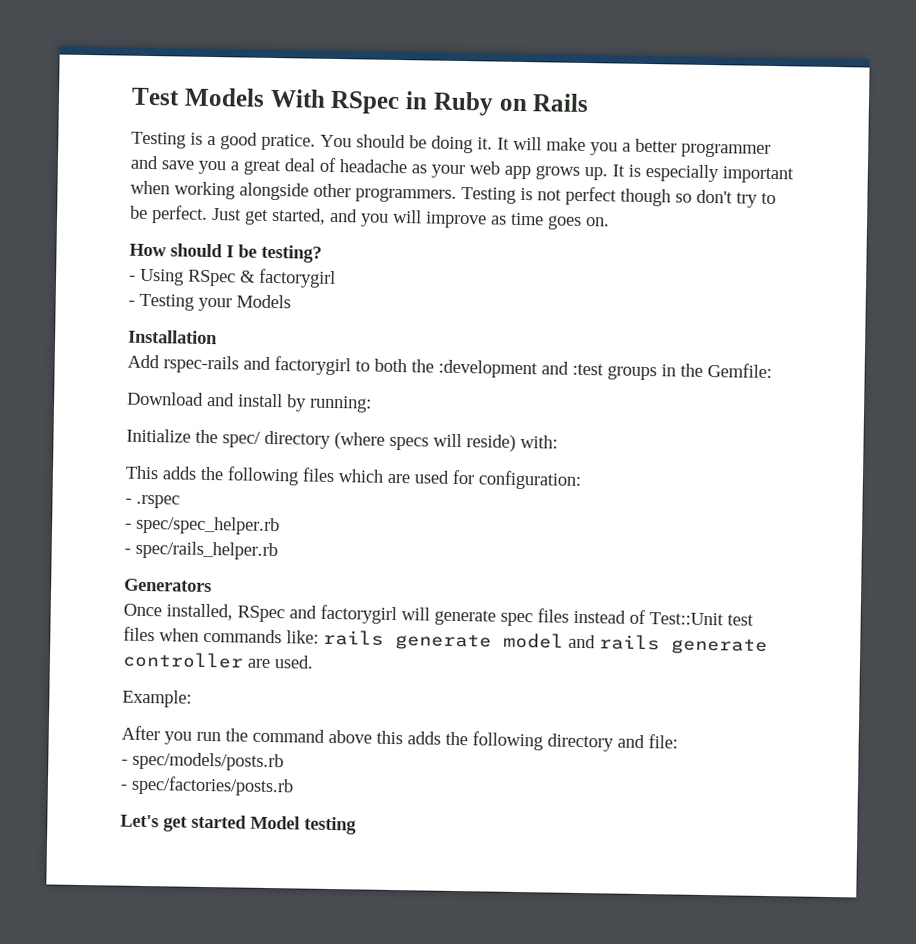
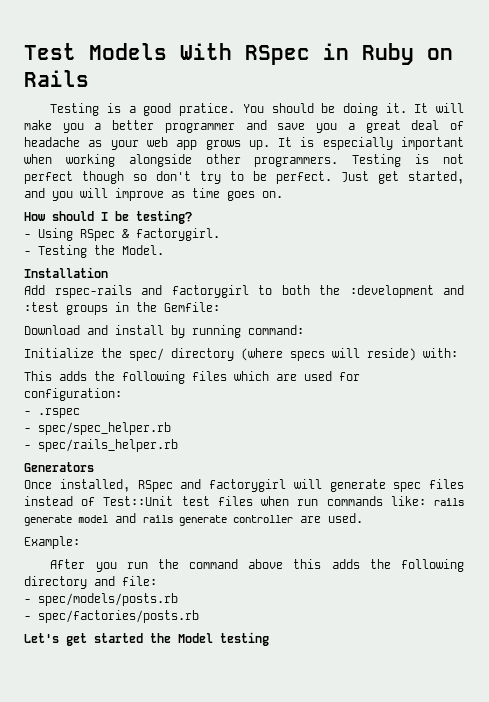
- - Using RSpec & factorygirl
+ - Using RSpec & factorygirl.
- - Testing your Models
+ - Testing the Model.
- Download and install by running:
+ Download and install by running command:
- Once installed, RSpec and factorygirl will generate spec files instead of Test::Unit test files when commands like: rails generate model and rails generate controller are used.
+ Once installed, RSpec and factorygirl will generate spec files instead of Test::Unit test files when run commands like: rails generate model and rails generate controller are used.
- Let's get started Model testing
+ Let's get started the Model testing

